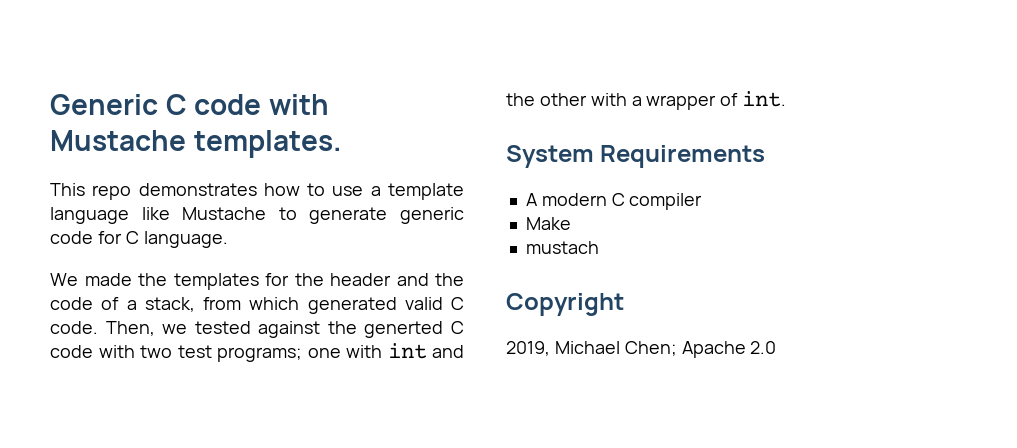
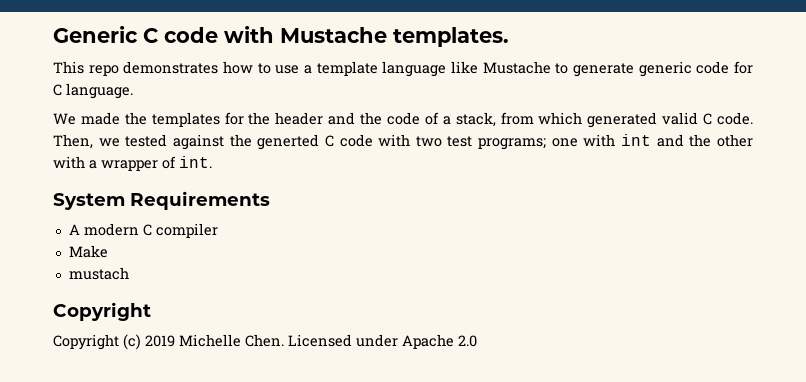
- 2019, Michael Chen; Apache 2.0
+ Copyright (c) 2019 Michelle Chen. Licensed under Apache 2.0

